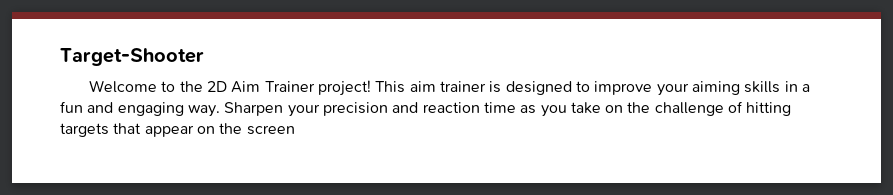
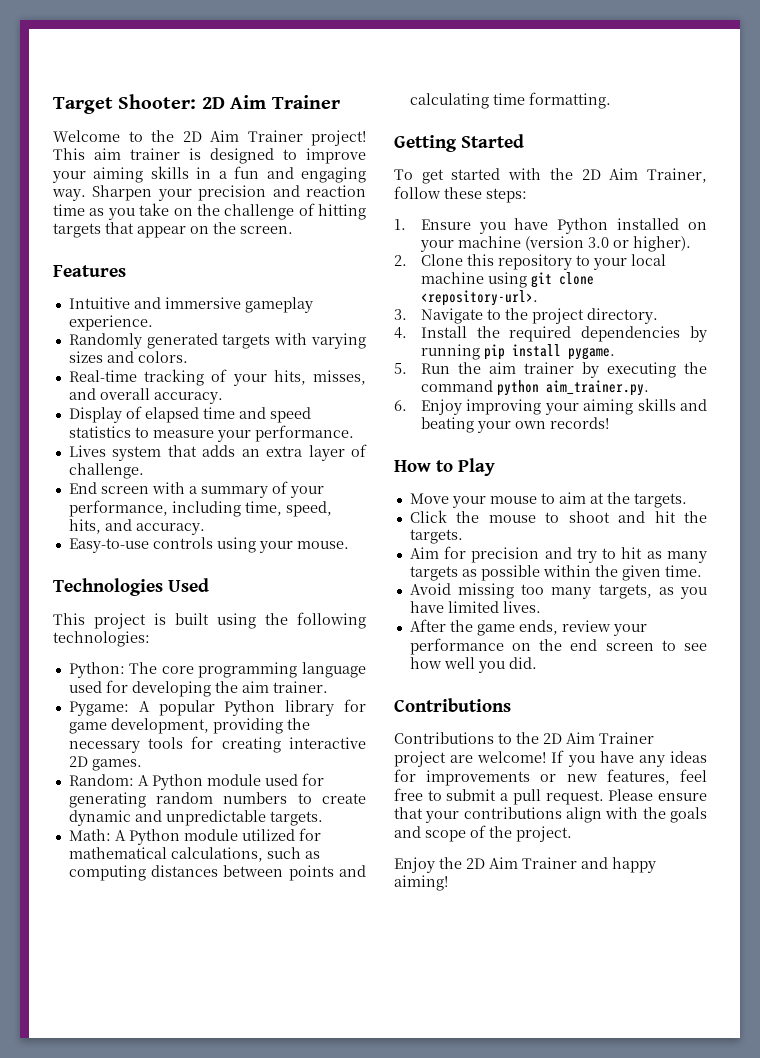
- Target-Shooter
+ Target Shooter: 2D Aim Trainer
- Sharpen your precision and reaction time as you take on the challenge of hitting targets that appear on the screen
+ Sharpen your precision and reaction time as you take on the challenge of hitting targets that appear on the screen.
+ Features
+ Intuitive and immersive gameplay experience.
+ Randomly generated targets with varying sizes and colors.
+ Real-time tracking of your hits, misses, and overall accuracy.
+ Display of elapsed time and speed statistics to measure your performance.
+ Lives system that adds an extra layer of challenge.
+ End screen with a summary of your performance, including time, speed, hits, and accuracy.
+ Easy-to-use controls using your mouse.
+ Technologies Used
+ This project is built using the following technologies:
+ Python: The core programming language used for developing the aim trainer.
+ Pygame: A popular Python library for game development, providing the necessary tools for creating interactive 2D games.
+ Random: A Python module used for generating random numbers to create dynamic and unpredictable targets.
+ Math: A Python module utilized for mathematical calculations, such as computing distances between points and calculating time formatting.
+ Getting Started
+ To get started with the 2D Aim Trainer, follow these steps:
+ 1. Ensure you have Python installed on your machine (version 3.0 or higher).
+ 2. Clone this repository to your local machine using git clone <repository-url>.
+ 3. Navigate to the project directory.
+ 4. Install the required dependencies by running pip install pygame.
+ 5. Run the aim trainer by executing the command python aim_trainer.py.
+ 6. Enjoy improving your aiming skills and beating your own records!
+ How to Play
+ Move your mouse to aim at the targets.
+ Click the mouse to shoot and hit the targets.
+ Aim for precision and try to hit as many targets as possible within the given time.
+ Avoid missing too many targets, as you have limited lives.
+ After the game ends, review your performance on the end screen to see how well you did.
+ Contributions
+ Contributions to the 2D Aim Trainer project are welcome! If you have any ideas for improvements or new features, feel free to submit a pull request. Please ensure that your contributions align with the goals and scope of the project.
+ Enjoy the 2D Aim Trainer and happy aiming!

